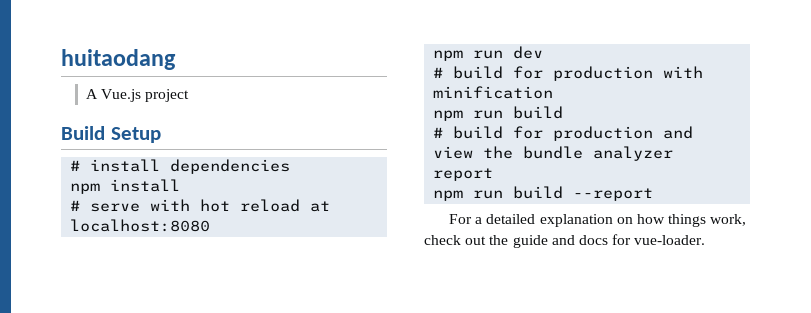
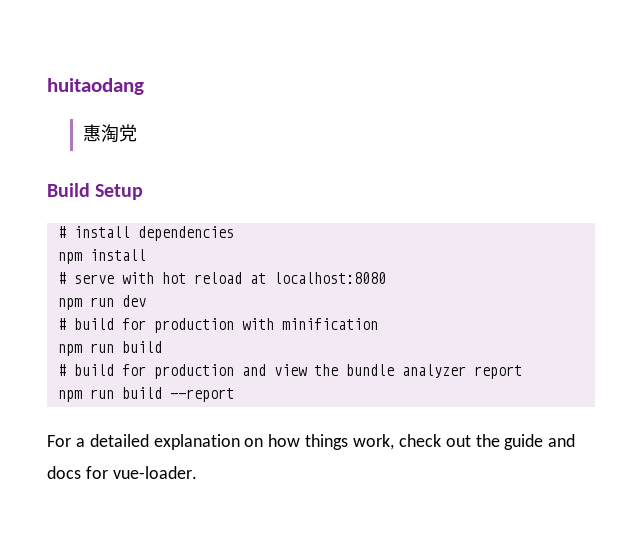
- A Vue.js project
+ 惠淘党

